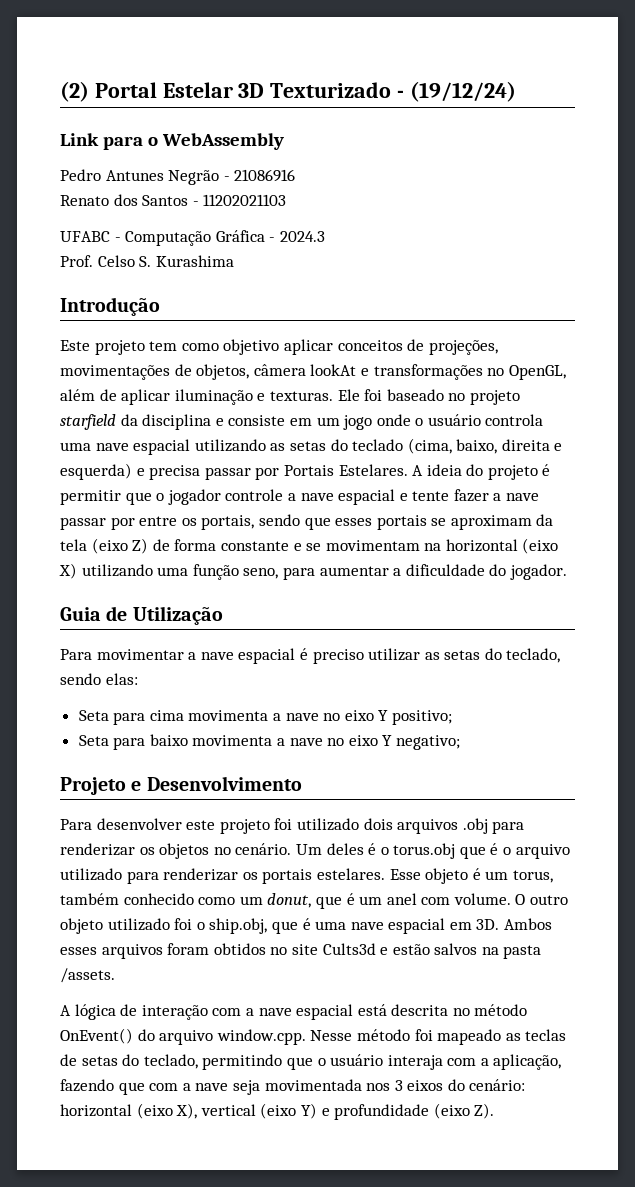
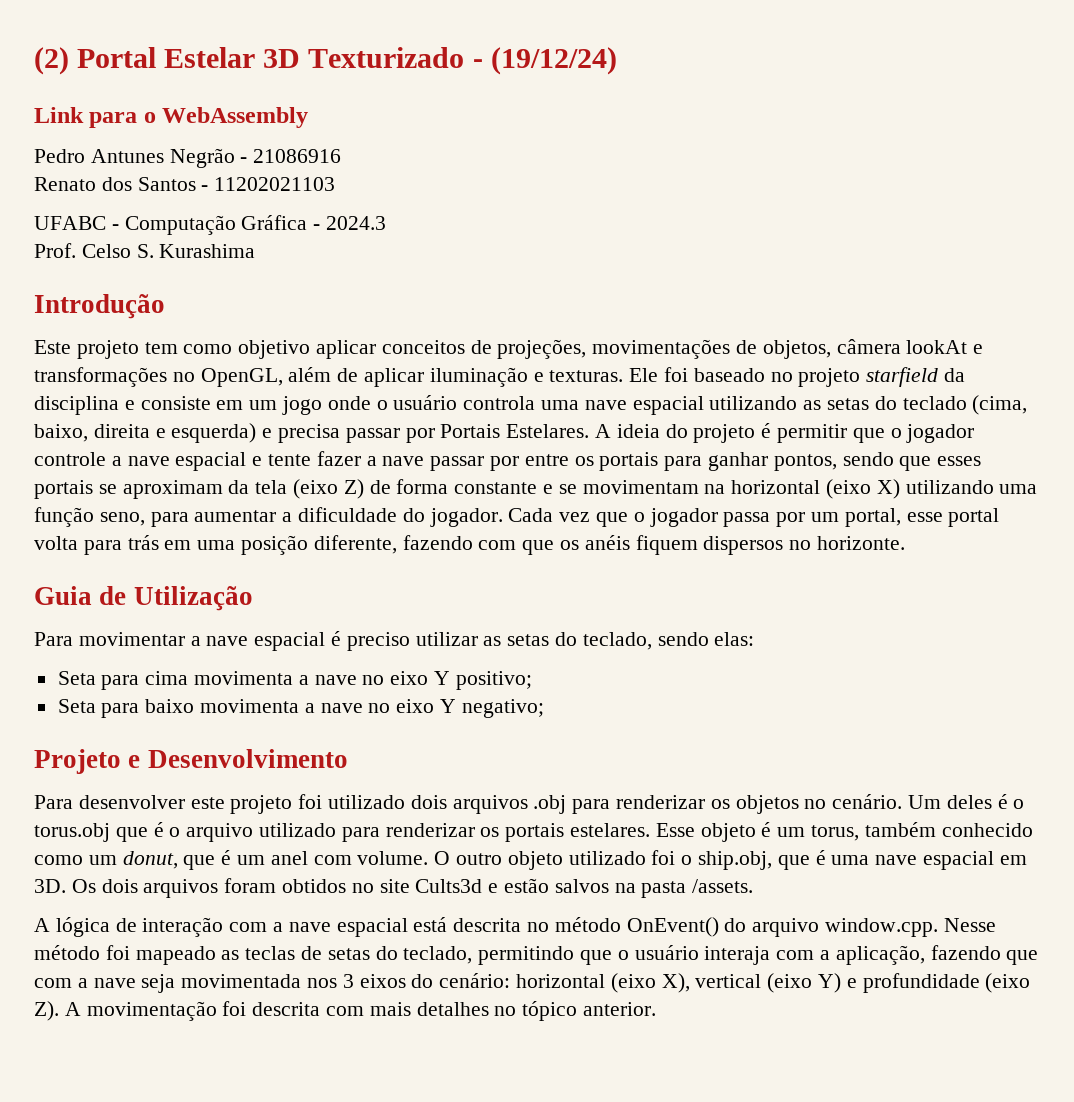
- A ideia do projeto é permitir que o jogador controle a nave espacial e tente fazer a nave passar por entre os portais, sendo que esses portais se aproximam da tela (eixo Z) de forma constante e se movimentam na horizontal (eixo X) utilizando uma função seno, para aumentar a dificuldade do jogador.
+ A ideia do projeto é permitir que o jogador controle a nave espacial e tente fazer a nave passar por entre os portais para ganhar pontos, sendo que esses portais se aproximam da tela (eixo Z) de forma constante e se movimentam na horizontal (eixo X) utilizando uma função seno, para aumentar a dificuldade do jogador. Cada vez que o jogador passa por um portal, esse portal volta para trás em uma posição diferente, fazendo com que os anéis fiquem dispersos no horizonte.
- Ambos esses arquivos foram obtidos no site Cults3d e estão salvos na pasta /assets.
+ Os dois arquivos foram obtidos no site Cults3d e estão salvos na pasta /assets.
- A lógica de interação com a nave espacial está descrita no método OnEvent() do arquivo window.cpp. Nesse método foi mapeado as teclas de setas do teclado, permitindo que o usuário interaja com a aplicação, fazendo que com a nave seja movimentada nos 3 eixos do cenário: horizontal (eixo X), vertical (eixo Y) e profundidade (eixo Z).
+ A lógica de interação com a nave espacial está descrita no método OnEvent() do arquivo window.cpp. Nesse método foi mapeado as teclas de setas do teclado, permitindo que o usuário interaja com a aplicação, fazendo que com a nave seja movimentada nos 3 eixos do cenário: horizontal (eixo X), vertical (eixo Y) e profundidade (eixo Z). A movimentação foi descrita com mais detalhes no tópico anterior.

